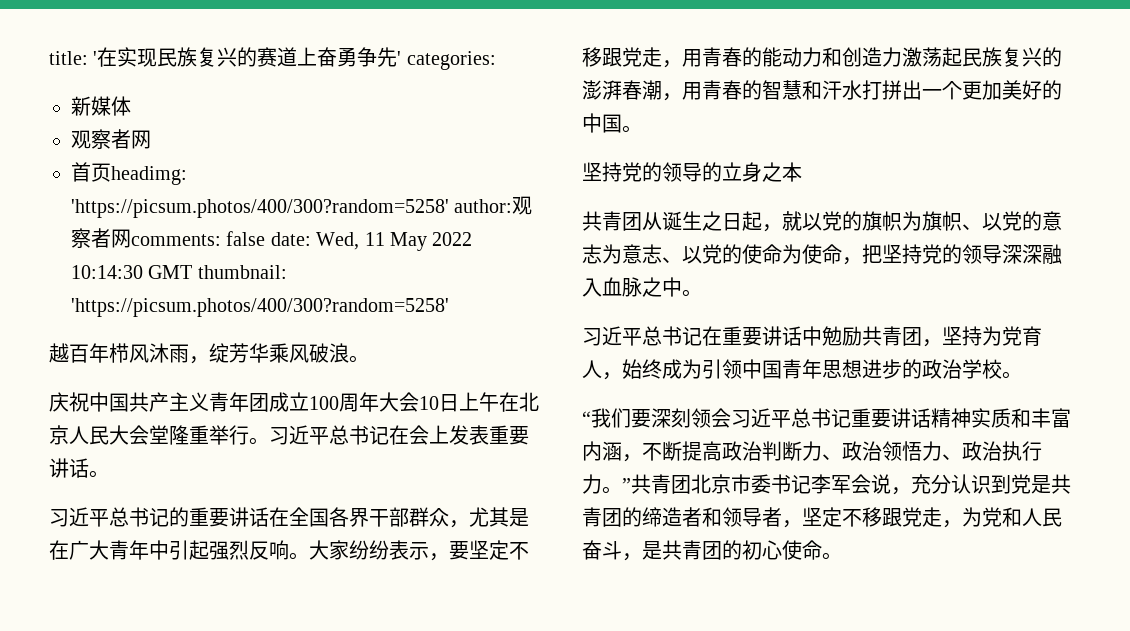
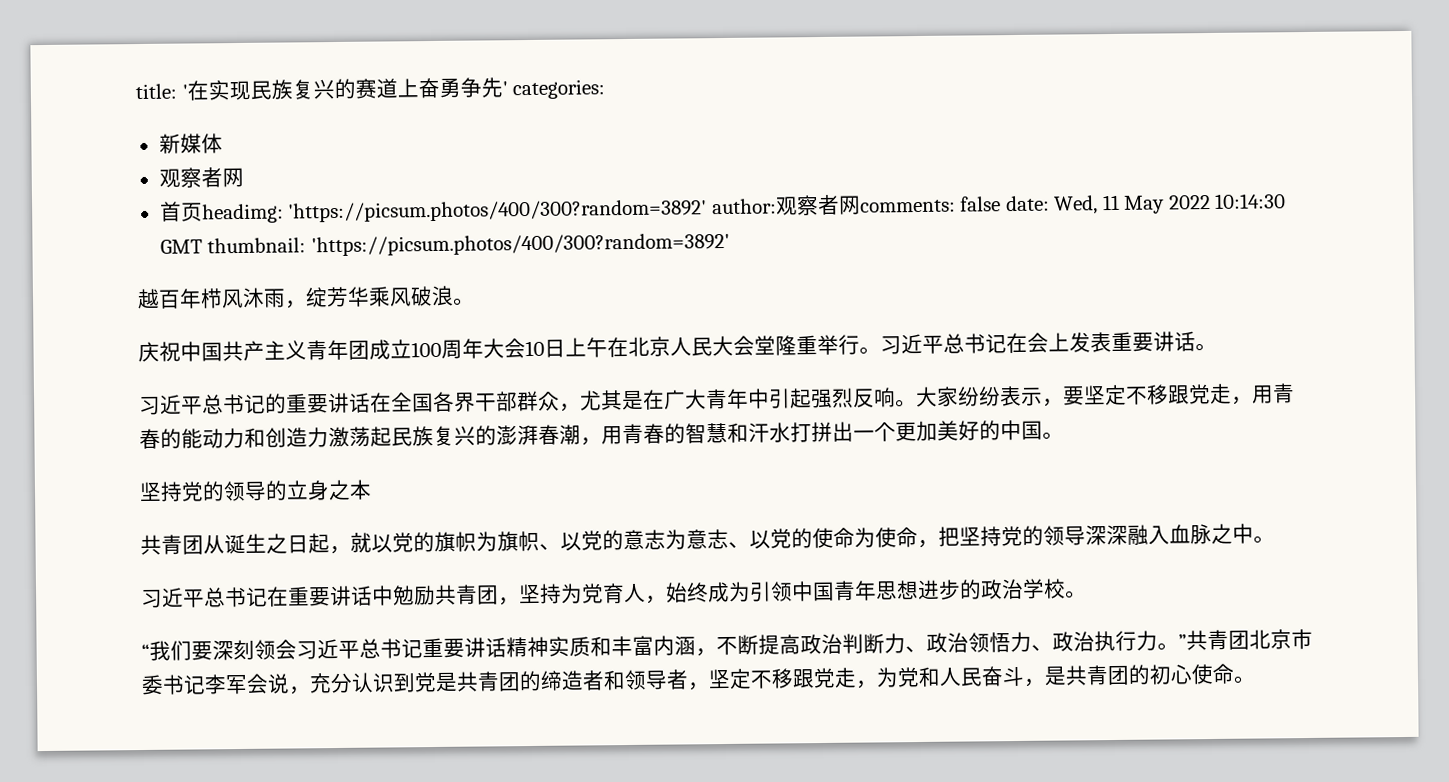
- 首页headimg: 'https://picsum.photos/400/300?random=5258' author:观察者网comments: false date: Wed, 11 May 2022 10:14:30 GMT thumbnail: 'https://picsum.photos/400/300?random=5258'
+ 首页headimg: 'https://picsum.photos/400/300?random=3892' author:观察者网comments: false date: Wed, 11 May 2022 10:14:30 GMT thumbnail: 'https://picsum.photos/400/300?random=3892'

